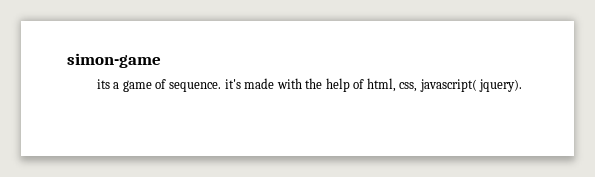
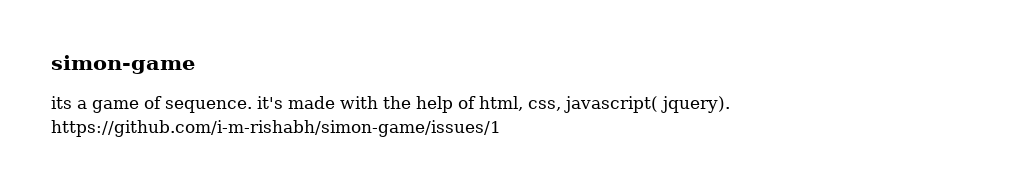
- its a game of sequence. it's made with the help of html, css, javascript( jquery).
+ its a game of sequence. it's made with the help of html, css, javascript( jquery). https://github.com/i-m-rishabh/simon-game/issues/1

